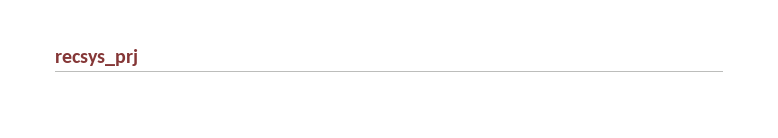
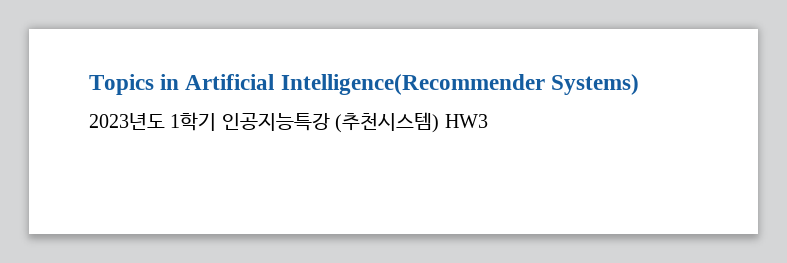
- recsys_prj
+ Topics in Artificial Intelligence(Recommender Systems)
+ 2023년도 1학기 인공지능특강 (추천시스템) HW3

